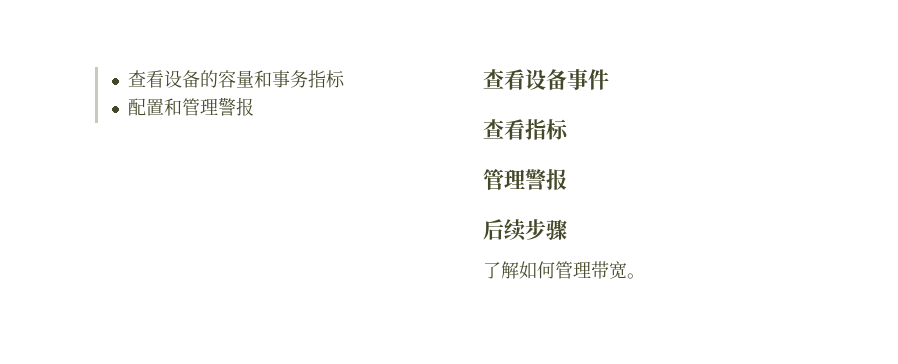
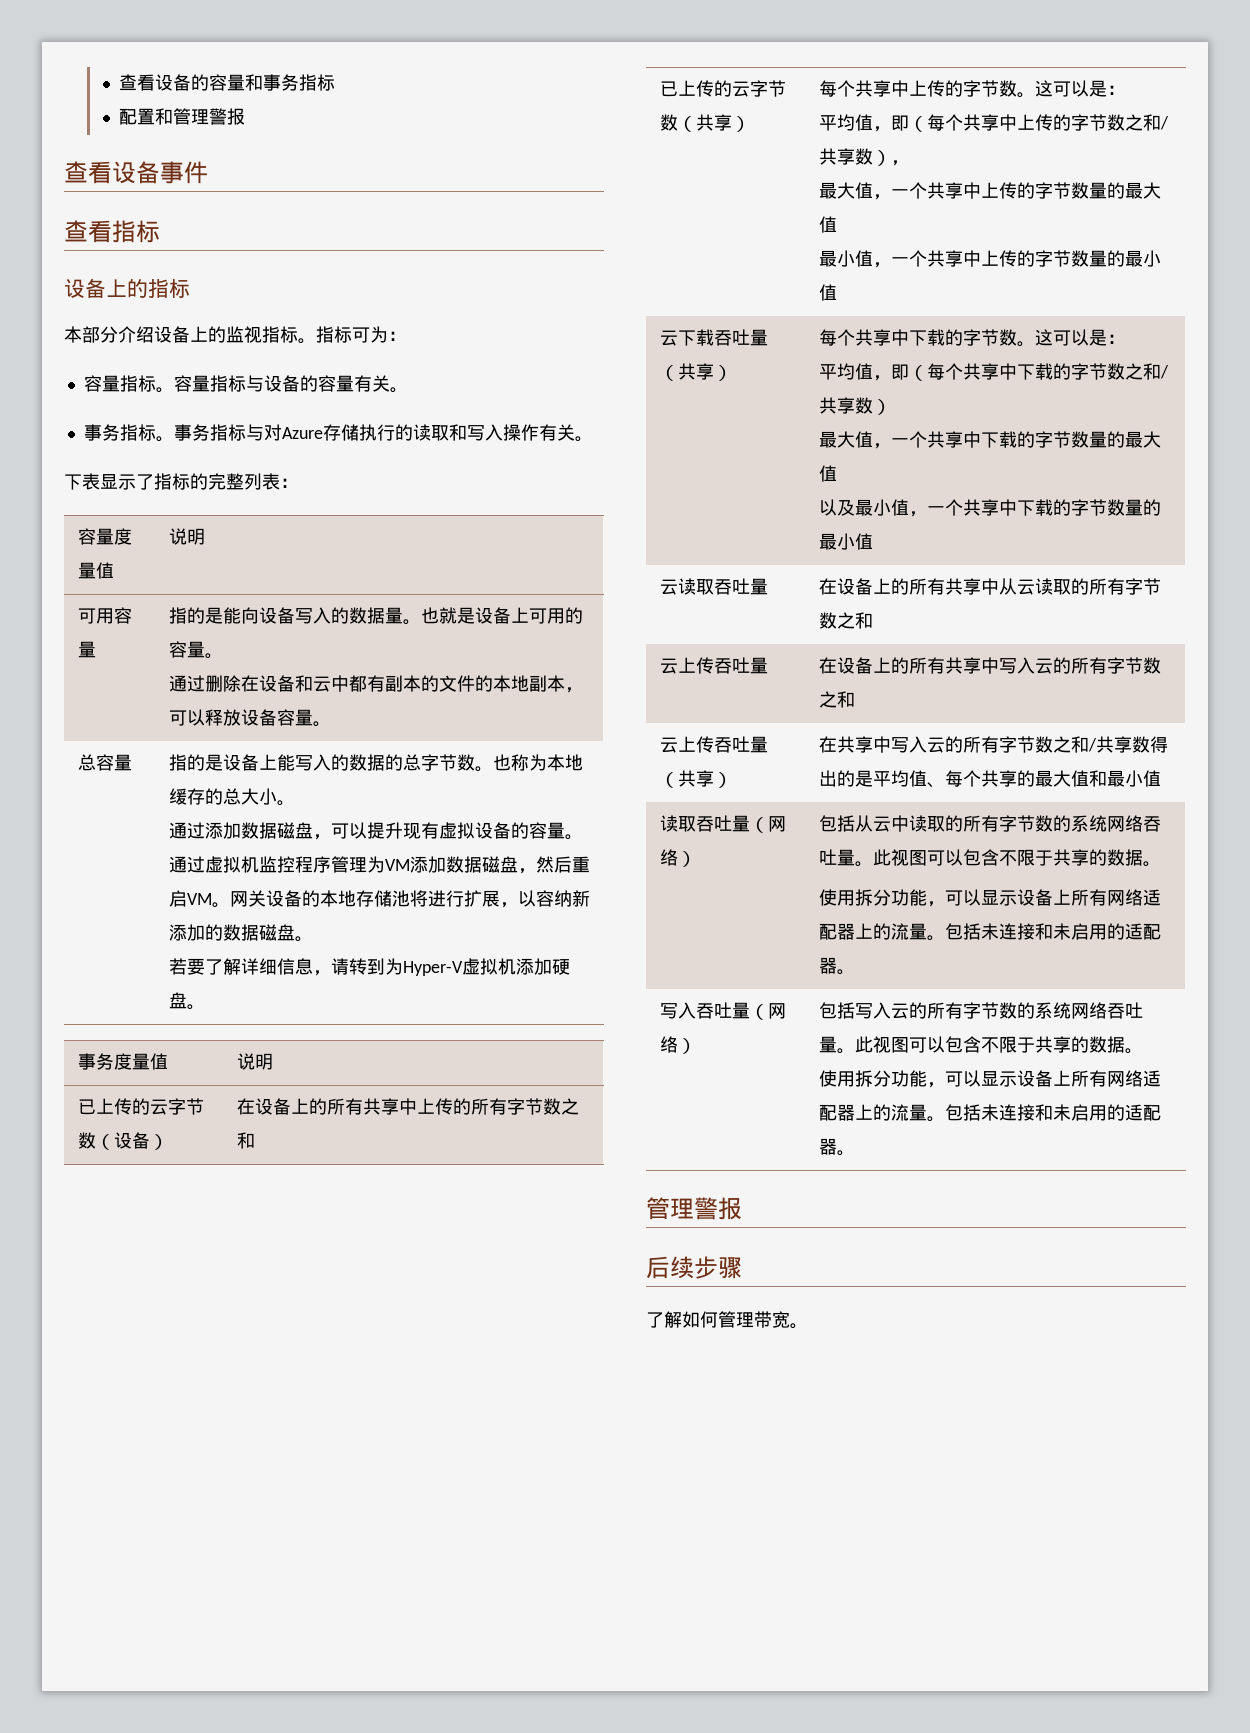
+ 设备上的指标
+ 本部分介绍设备上的监视指标。指标可为：
+ 容量指标。容量指标与设备的容量有关。
+ 事务指标。事务指标与对Azure存储执行的读取和写入操作有关。
+ 下表显示了指标的完整列表：
+ 容量度量值 | 说明
+ 可用容量 | 指的是能向设备写入的数据量。也就是设备上可用的容量。
+ 通过删除在设备和云中都有副本的文件的本地副本，可以释放设备容量。
+ 总容量 | 指的是设备上能写入的数据的总字节数。也称为本地缓存的总大小。
+ 通过添加数据磁盘，可以提升现有虚拟设备的容量。通过虚拟机监控程序管理为VM添加数据磁盘，然后重启VM。网关设备的本地存储池将进行扩展，以容纳新添加的数据磁盘。
+ 若要了解详细信息，请转到为Hyper-V虚拟机添加硬盘。
+ 事务度量值 | 说明
+ 已上传的云字节数（设备） | 在设备上的所有共享中上传的所有字节数之和
+ 已上传的云字节数（共享） | 每个共享中上传的字节数。这可以是：
+ 平均值，即（每个共享中上传的字节数之和/共享数），
+ 最大值，一个共享中上传的字节数量的最大值
+ 最小值，一个共享中上传的字节数量的最小值
+ 云下载吞吐量（共享） | 每个共享中下载的字节数。这可以是：
+ 平均值，即（每个共享中下载的字节数之和/共享数）
+ 最大值，一个共享中下载的字节数量的最大值
+ 以及最小值，一个共享中下载的字节数量的最小值
+ 云读取吞吐量 | 在设备上的所有共享中从云读取的所有字节数之和
+ 云上传吞吐量 | 在设备上的所有共享中写入云的所有字节数之和
+ 云上传吞吐量（共享） | 在共享中写入云的所有字节数之和/共享数得出的是平均值、每个共享的最大值和最小值
+ 读取吞吐量（网络） | 包括从云中读取的所有字节数的系统网络吞吐量。此视图可以包含不限于共享的数据。
+ 使用拆分功能，可以显示设备上所有网络适配器上的流量。包括未连接和未启用的适配器。
+ 写入吞吐量（网络） | 包括写入云的所有字节数的系统网络吞吐量。此视图可以包含不限于共享的数据。
+ 使用拆分功能，可以显示设备上所有网络适配器上的流量。包括未连接和未启用的适配器。

